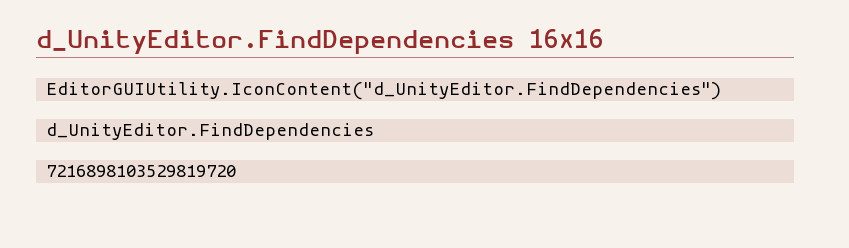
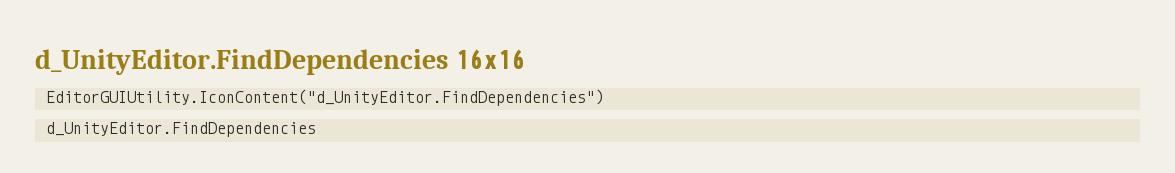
- 7216898103529819720

